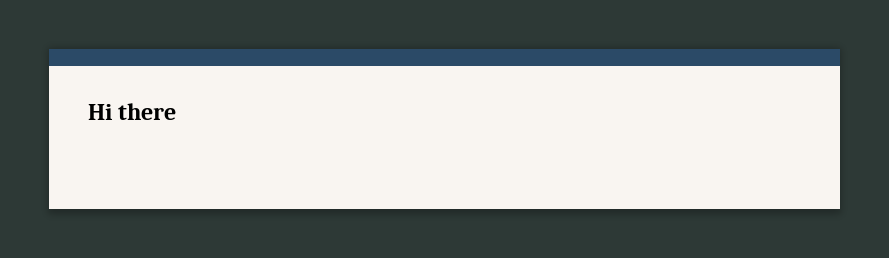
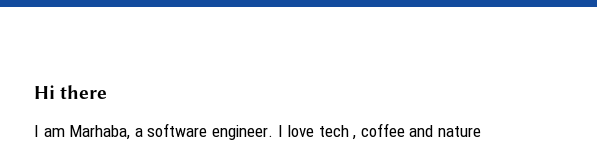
+ I am Marhaba, a software engineer. I love tech , coffee and nature

